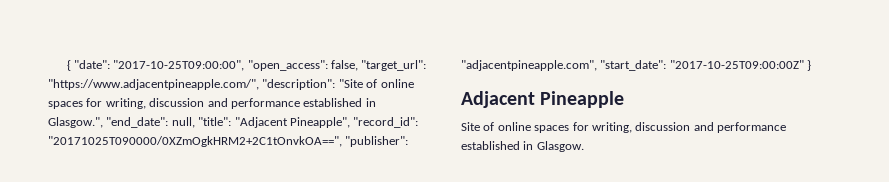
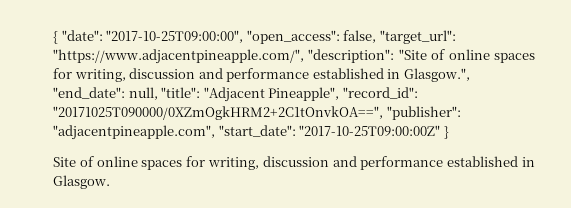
- Adjacent Pineapple

